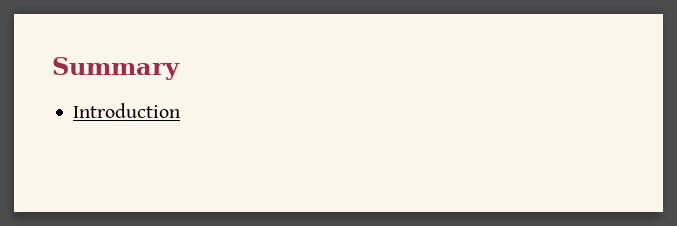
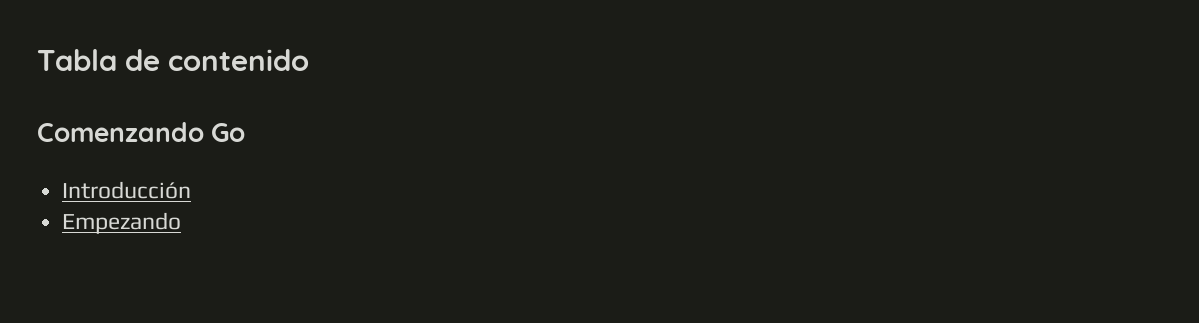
- Summary
- Introduction
+ Tabla de contenido
+ Comenzando Go
+ Introducción
+ Empezando

